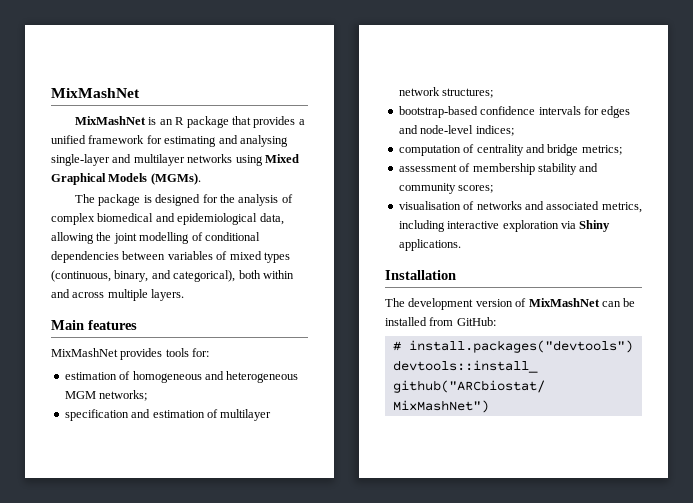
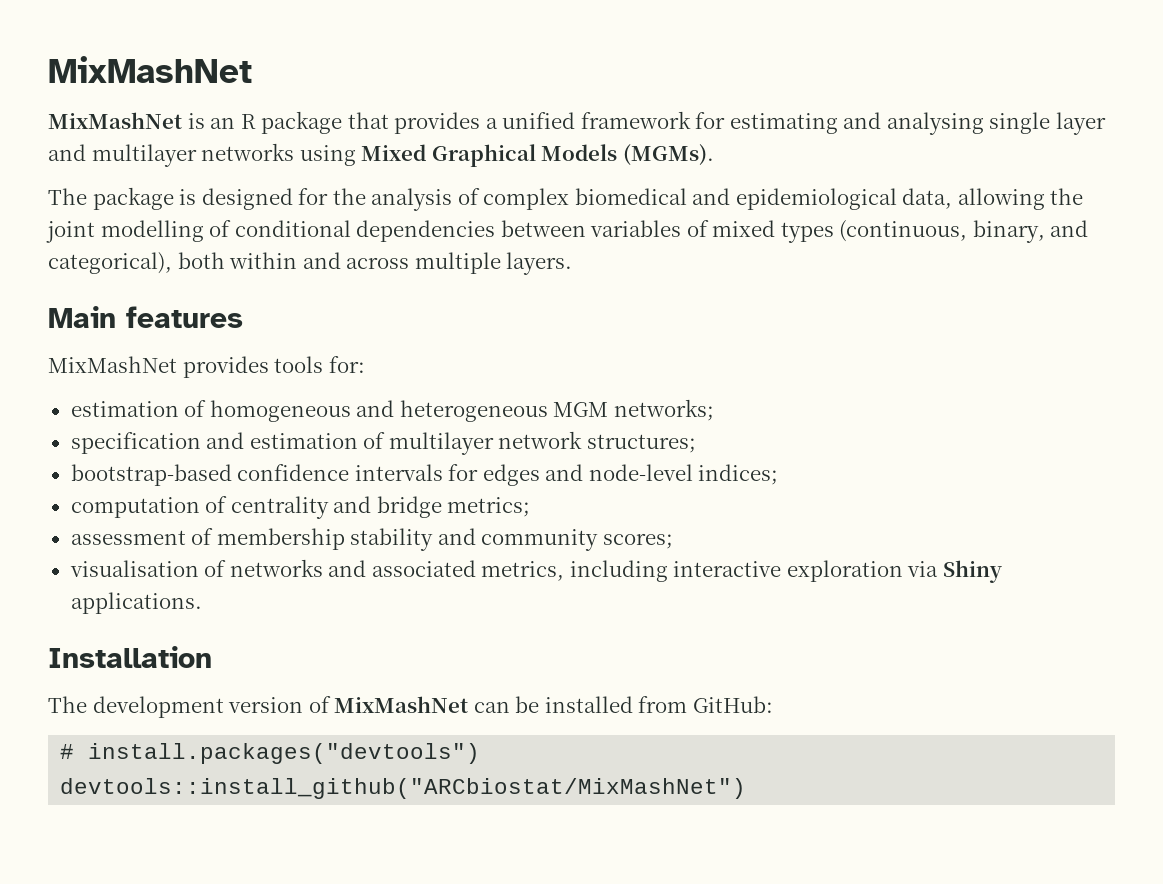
- MixMashNet is an R package that provides a unified framework for estimating and analysing single-layer and multilayer networks using Mixed Graphical Models (MGMs).
+ MixMashNet is an R package that provides a unified framework for estimating and analysing single layer and multilayer networks using Mixed Graphical Models (MGMs).

